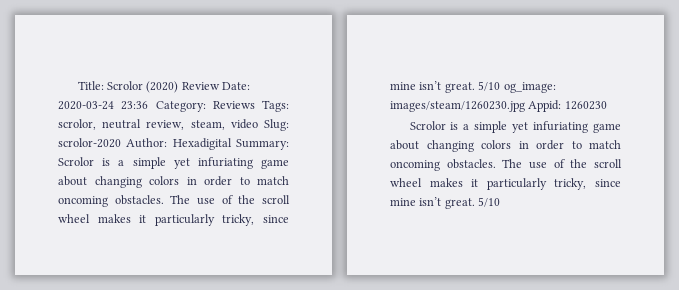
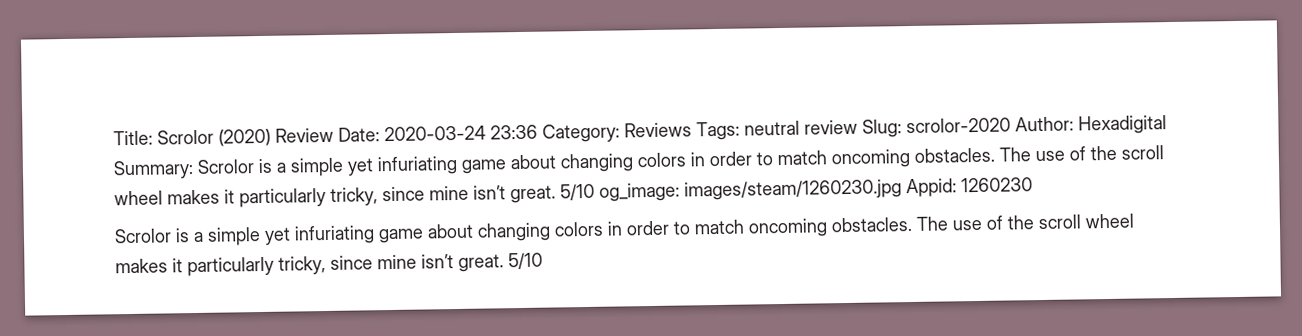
- Title: Scrolor (2020) Review Date: 2020-03-24 23:36 Category: Reviews Tags: scrolor, neutral review, steam, video Slug: scrolor-2020 Author: Hexadigital Summary: Scrolor is a simple yet infuriating game about changing colors in order to match oncoming obstacles.
+ Title: Scrolor (2020) Review Date: 2020-03-24 23:36 Category: Reviews Tags: neutral review Slug: scrolor-2020 Author: Hexadigital Summary: Scrolor is a simple yet infuriating game about changing colors in order to match oncoming obstacles.

